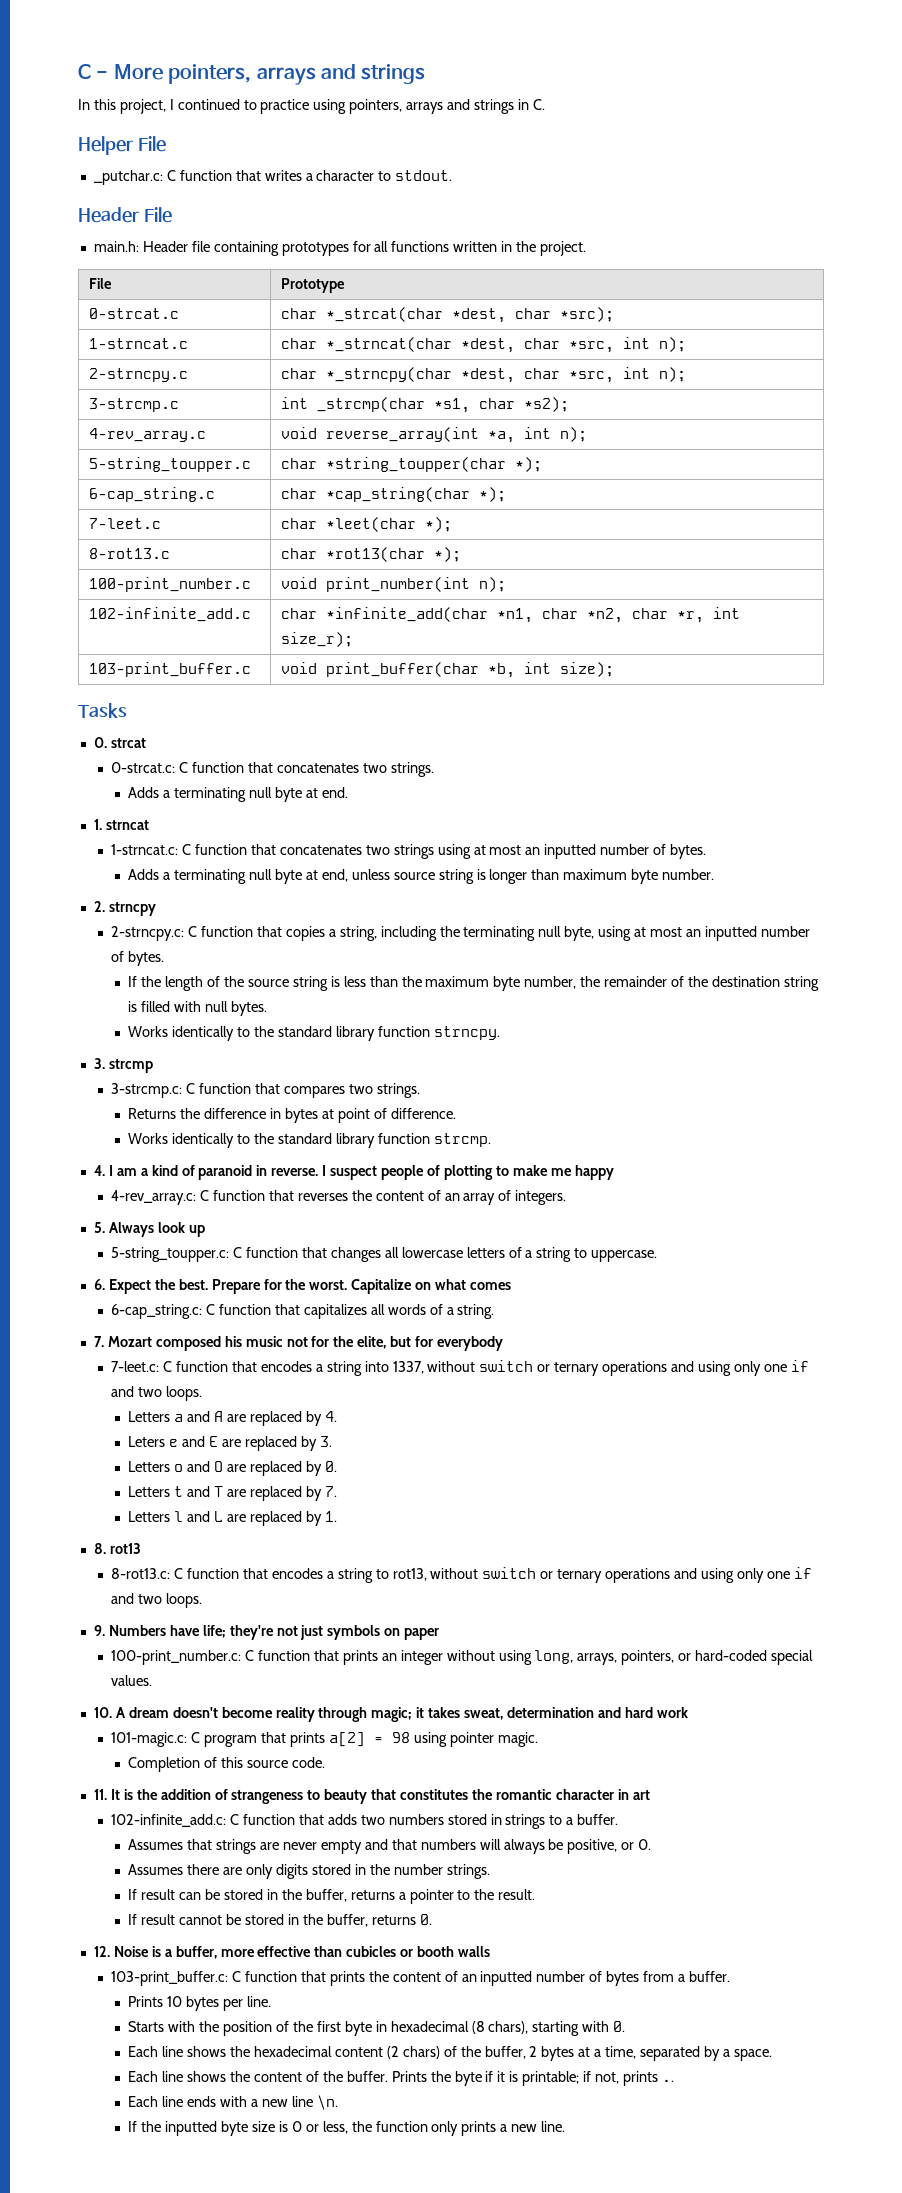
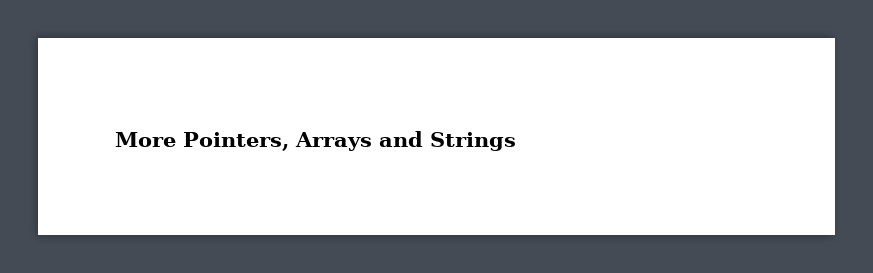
- C - More pointers, arrays and strings
- In this project, I continued to practice using pointers, arrays and strings in C.
- Helper File
- _putchar.c: C function that writes a character to stdout.
- Header File
- main.h: Header file containing prototypes for all functions written in the project.
- File | Prototype
- 0-strcat.c | char *_strcat(char *dest, char *src);
- 1-strncat.c | char *_strncat(char *dest, char *src, int n);
- 2-strncpy.c | char *_strncpy(char *dest, char *src, int n);
- 3-strcmp.c | int _strcmp(char *s1, char *s2);
- 4-rev_array.c | void reverse_array(int *a, int n);
- 5-string_toupper.c | char *string_toupper(char *);
- 6-cap_string.c | char *cap_string(char *);
- 7-leet.c | char *leet(char *);
- 8-rot13.c | char *rot13(char *);
- 100-print_number.c | void print_number(int n);
- 102-infinite_add.c | char *infinite_add(char *n1, char *n2, char *r, int size_r);
- 103-print_buffer.c | void print_buffer(char *b, int size);
- Tasks
- 0. strcat
- 0-strcat.c: C function that concatenates two strings.
- Adds a terminating null byte at end.
- 1. strncat
- 1-strncat.c: C function that concatenates two strings using at most an inputted number of bytes.
- Adds a terminating null byte at end, unless source string is longer than maximum byte number.
- 2. strncpy
- 2-strncpy.c: C function that copies a string, including the terminating null byte, using at most an inputted number of bytes.
- If the length of the source string is less than the maximum byte number, the remainder of the destination string is filled with null bytes.
- Works identically to the standard library function strncpy.
- 3. strcmp
- 3-strcmp.c: C function that compares two strings.
- Returns the difference in bytes at point of difference.
- Works identically to the standard library function strcmp.
- 4. I am a kind of paranoid in reverse. I suspect people of plotting to make me happy
- 4-rev_array.c: C function that reverses the content of an array of integers.
- 5. Always look up
- 5-string_toupper.c: C function that changes all lowercase letters of a string to uppercase.
- 6. Expect the best. Prepare for the worst. Capitalize on what comes
- 6-cap_string.c: C function that capitalizes all words of a string.
- 7. Mozart composed his music not for the elite, but for everybody
- 7-leet.c: C function that encodes a string into 1337, without switch or ternary operations and using only one if and two loops.
- Letters a and A are replaced by 4.
- Leters e and E are replaced by 3.
- Letters o and O are replaced by 0.
- Letters t and T are replaced by 7.
- Letters l and L are replaced by 1.
- 8. rot13
- 8-rot13.c: C function that encodes a string to rot13, without switch or ternary operations and using only one if and two loops.
- 9. Numbers have life; they're not just symbols on paper
- 100-print_number.c: C function that prints an integer without using long, arrays, pointers, or hard-coded special values.
- 10. A dream doesn't become reality through magic; it takes sweat, determination and hard work
- 101-magic.c: C program that prints a[2] = 98 using pointer magic.
- Completion of this source code.
- 11. It is the addition of strangeness to beauty that constitutes the romantic character in art
- 102-infinite_add.c: C function that adds two numbers stored in strings to a buffer.
- Assumes that strings are never empty and that numbers will always be positive, or 0.
- Assumes there are only digits stored in the number strings.
- If result can be stored in the buffer, returns a pointer to the result.
- If result cannot be stored in the buffer, returns 0.
- 12. Noise is a buffer, more effective than cubicles or booth walls
- 103-print_buffer.c: C function that prints the content of an inputted number of bytes from a buffer.
- Prints 10 bytes per line.
- Starts with the position of the first byte in hexadecimal (8 chars), starting with 0.
- Each line shows the hexadecimal content (2 chars) of the buffer, 2 bytes at a time, separated by a space.
- Each line shows the content of the buffer. Prints the byte if it is printable; if not, prints ..
- Each line ends with a new line \n.
- If the inputted byte size is 0 or less, the function only prints a new line.
+ More Pointers, Arrays and Strings

